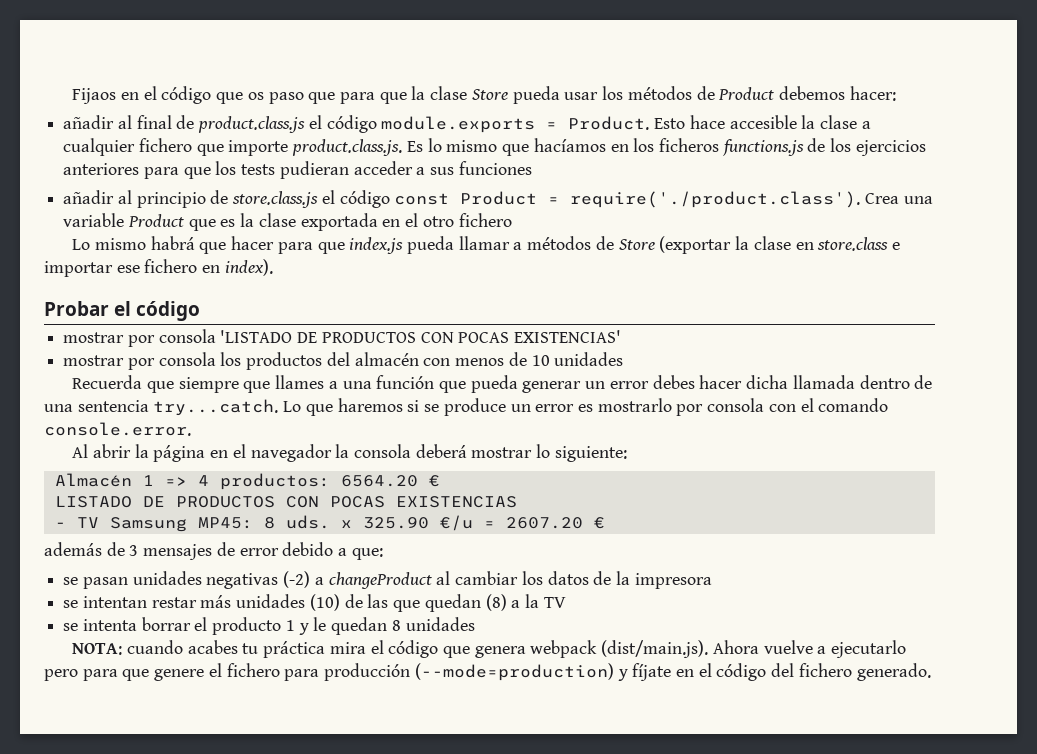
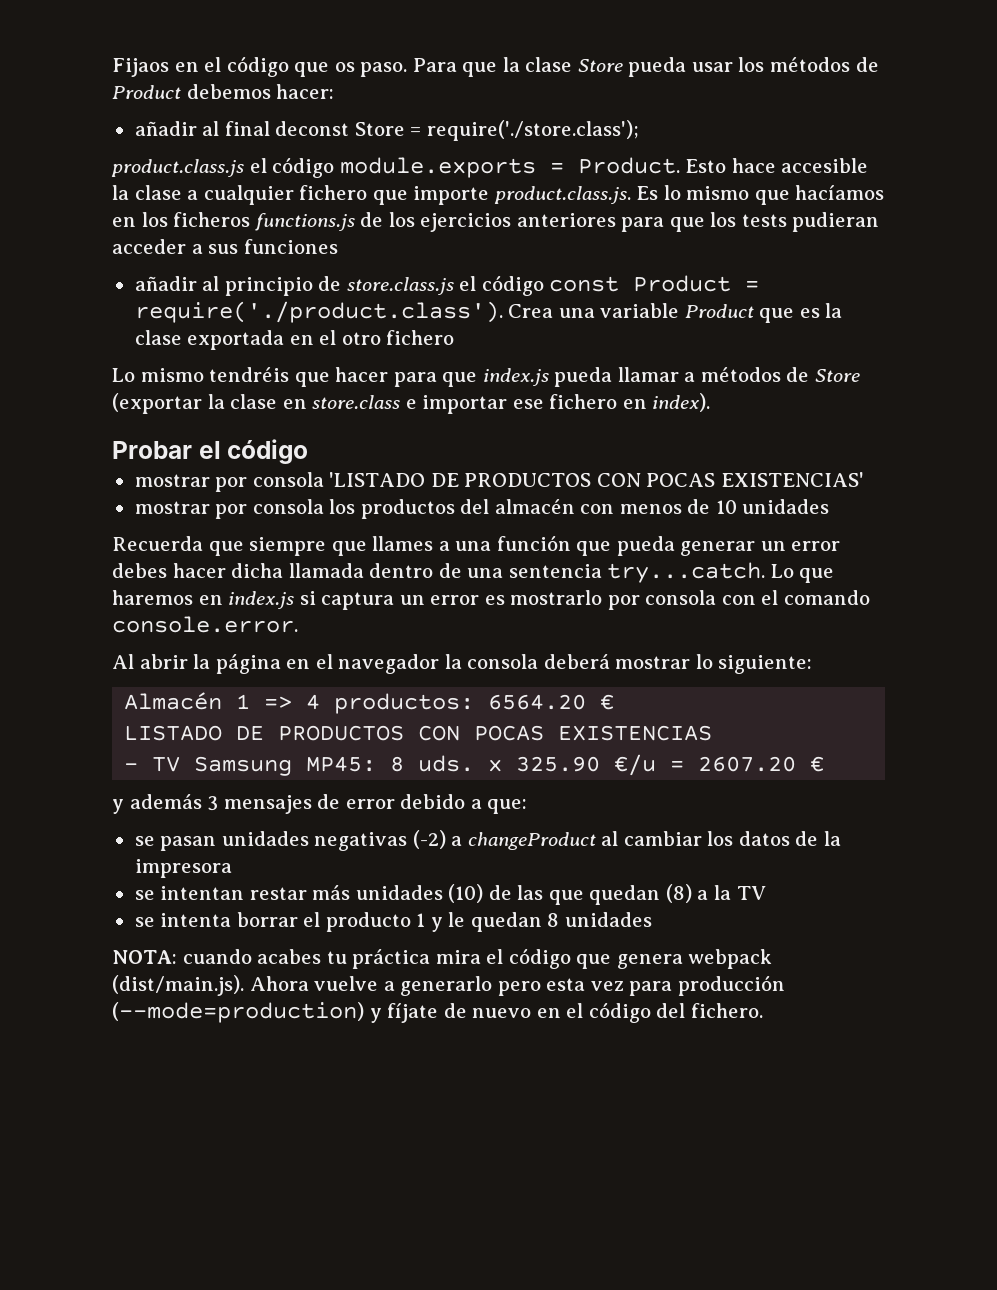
- Fijaos en el código que os paso que para que la clase Store pueda usar los métodos de Product debemos hacer:
+ Fijaos en el código que os paso. Para que la clase Store pueda usar los métodos de Product debemos hacer:
- añadir al final de product.class.js el código module.exports = Product.
+ añadir al final deconst Store = require('./store.class');
+ product.class.js el código module.exports = Product.
- Lo mismo habrá que hacer para que index.js pueda llamar a métodos de Store (exportar la clase en store.class e importar ese fichero en index).
+ Lo mismo tendréis que hacer para que index.js pueda llamar a métodos de Store (exportar la clase en store.class e importar ese fichero en index).
- Recuerda que siempre que llames a una función que pueda generar un error debes hacer dicha llamada dentro de una sentencia try...catch. Lo que haremos si se produce un error es mostrarlo por consola con el comando console.error.
+ Recuerda que siempre que llames a una función que pueda generar un error debes hacer dicha llamada dentro de una sentencia try...catch. Lo que haremos en index.js si captura un error es mostrarlo por consola con el comando console.error.
- además de 3 mensajes de error debido a que:
+ y además 3 mensajes de error debido a que:
- NOTA: cuando acabes tu práctica mira el código que genera webpack (dist/main.js). Ahora vuelve a ejecutarlo pero para que genere el fichero para producción (--mode=production) y fíjate en el código del fichero generado.
+ NOTA: cuando acabes tu práctica mira el código que genera webpack (dist/main.js). Ahora vuelve a generarlo pero esta vez para producción (--mode=production) y fíjate de nuevo en el código del fichero.

